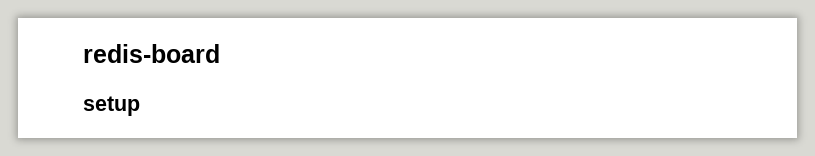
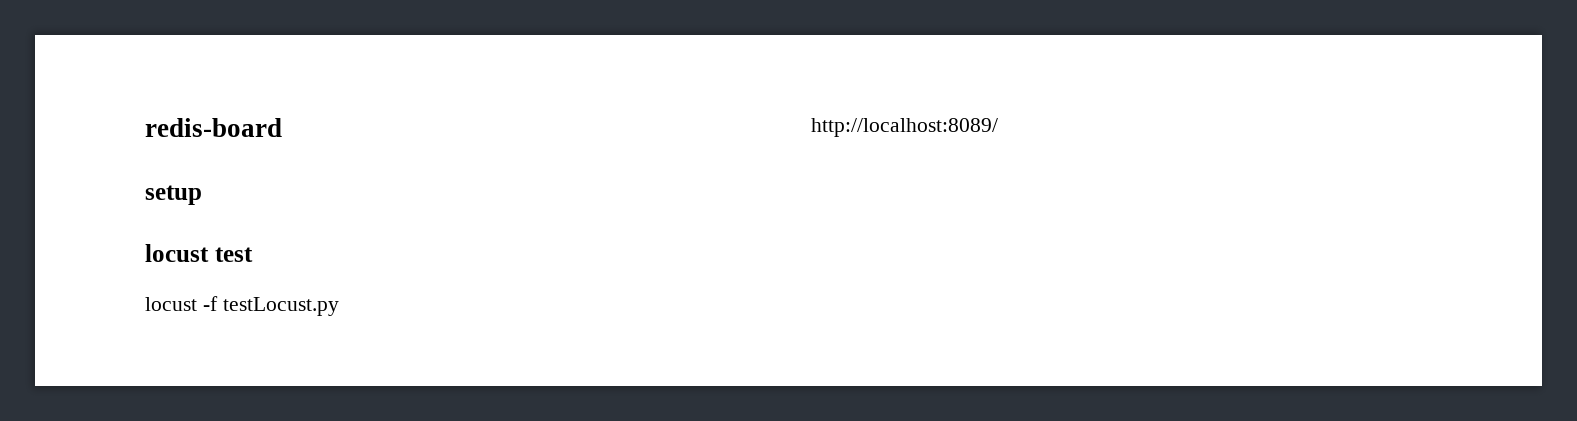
+ locust test
+ locust -f testLocust.py
+ http://localhost:8089/

